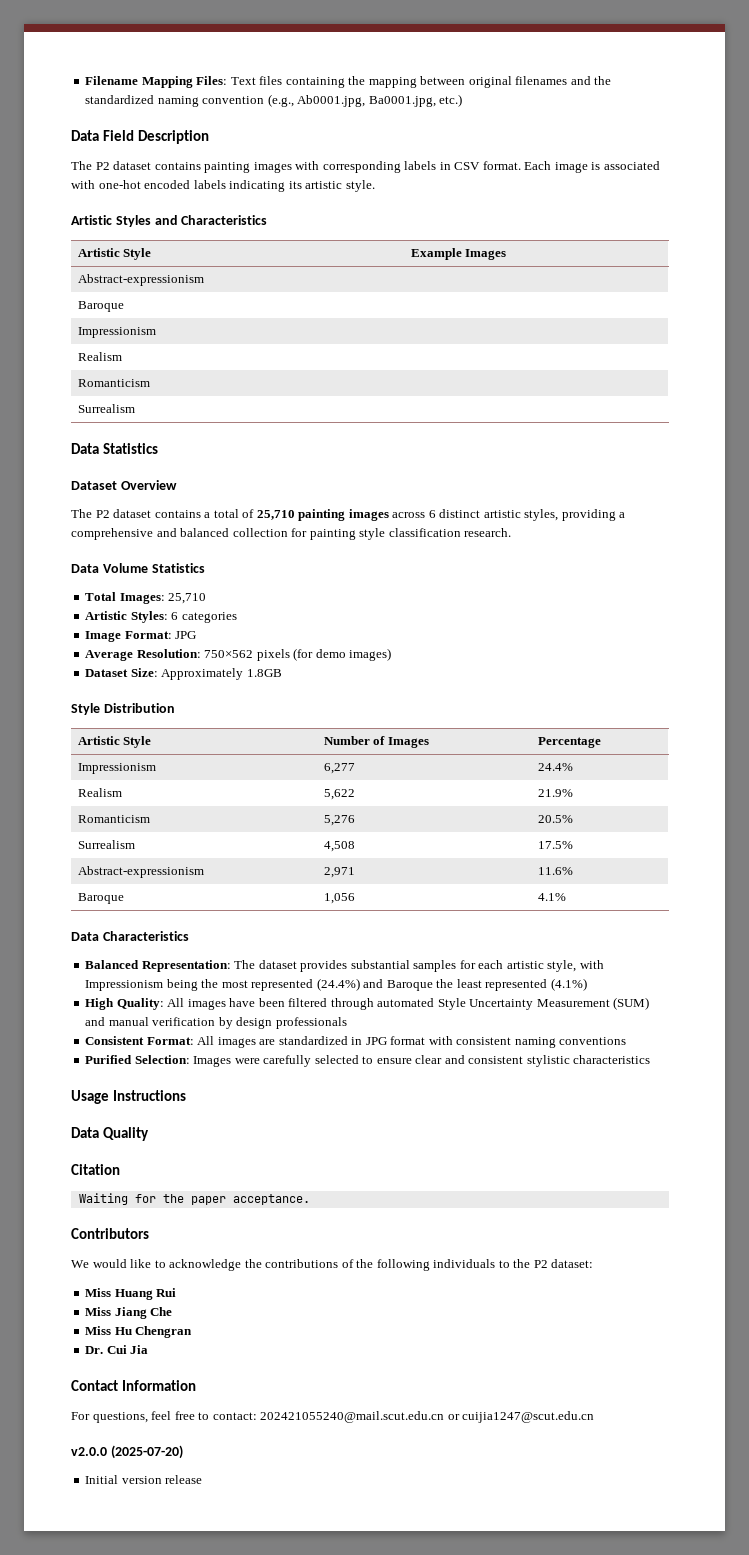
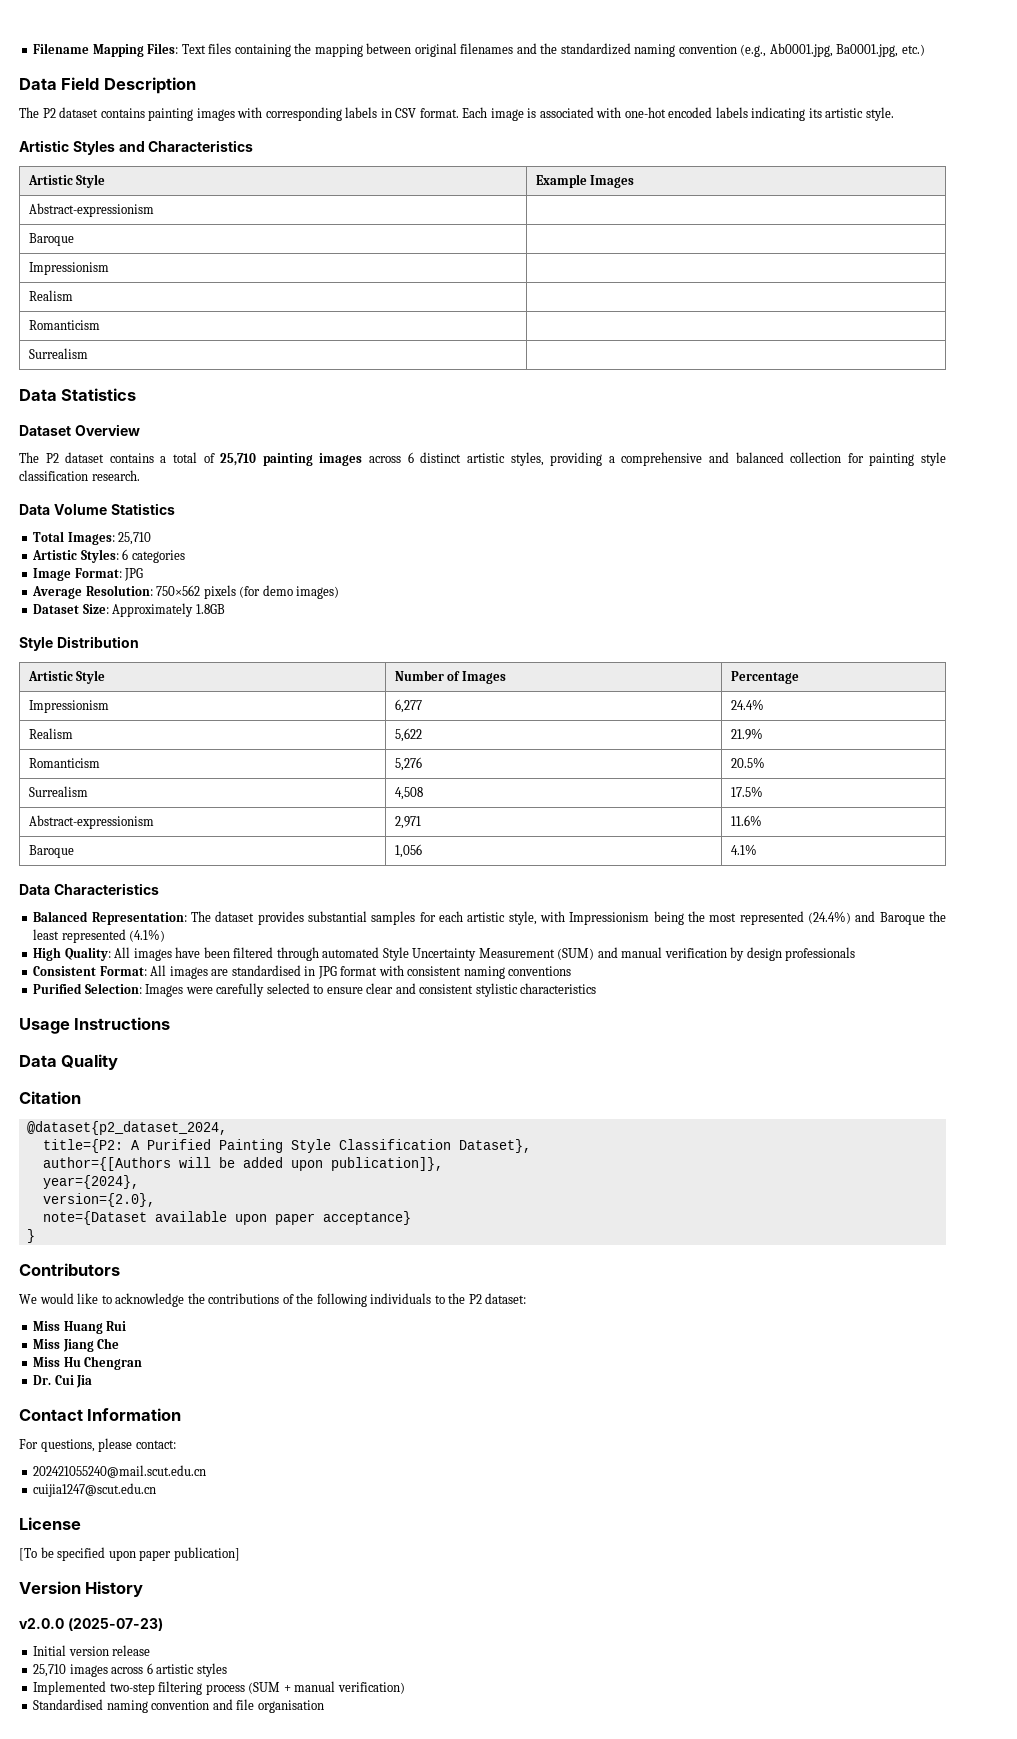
- Consistent Format: All images are standardized in JPG format with consistent naming conventions
+ Consistent Format: All images are standardised in JPG format with consistent naming conventions
- Waiting for the paper acceptance.
+ @dataset{p2_dataset_2024,
+ title={P2: A Purified Painting Style Classification Dataset},
+ author={[Authors will be added upon publication]},
+ year={2024},
+ version={2.0},
+ note={Dataset available upon paper acceptance}
+ }
- For questions, feel free to contact: 202421055240@mail.scut.edu.cn or cuijia1247@scut.edu.cn
+ For questions, please contact:
+ 202421055240@mail.scut.edu.cn
+ cuijia1247@scut.edu.cn
+ License
+ [To be specified upon paper publication]
+ Version History
- v2.0.0 (2025-07-20)
+ v2.0.0 (2025-07-23)
+ 25,710 images across 6 artistic styles
+ Implemented two-step filtering process (SUM + manual verification)
+ Standardised naming convention and file organisation

